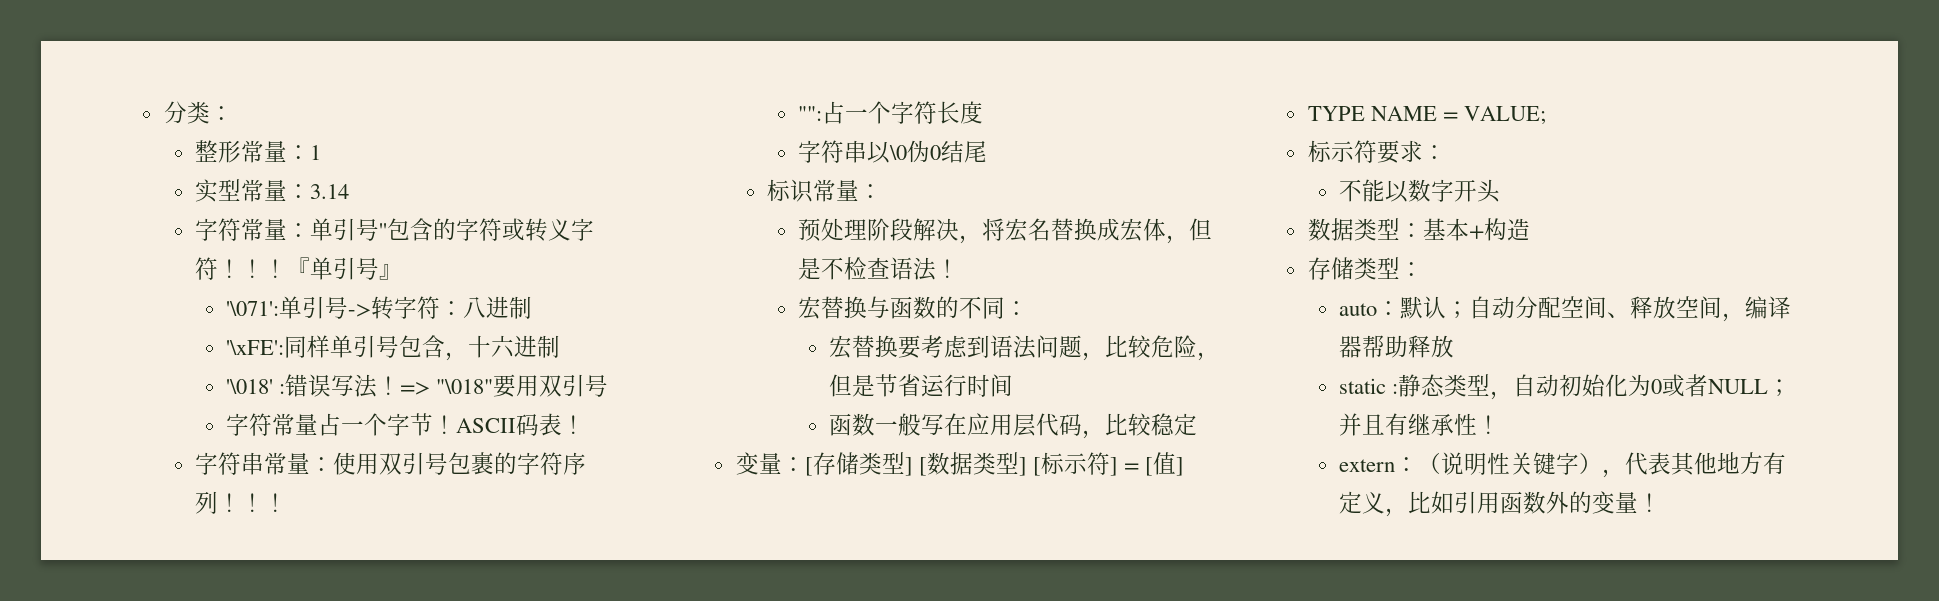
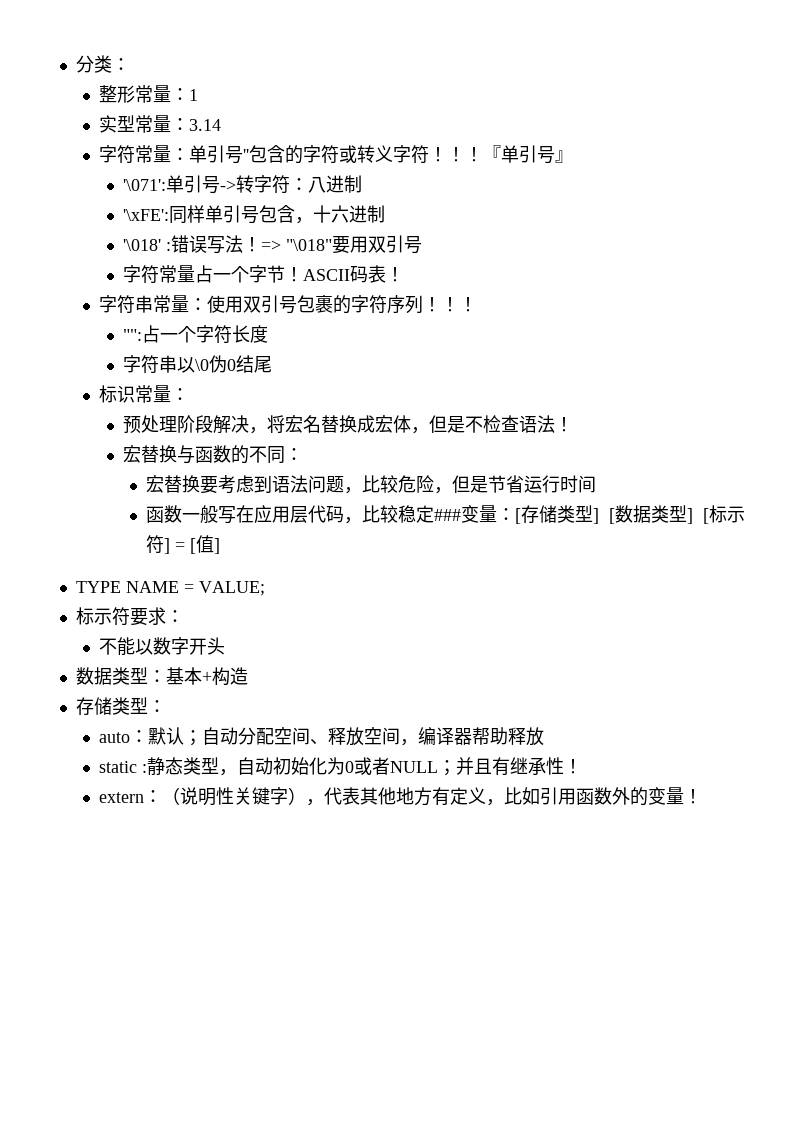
- 函数一般写在应用层代码，比较稳定
- 变量：[存储类型] [数据类型] [标示符] = [值]
+ 函数一般写在应用层代码，比较稳定###变量：[存储类型] [数据类型] [标示符] = [值]

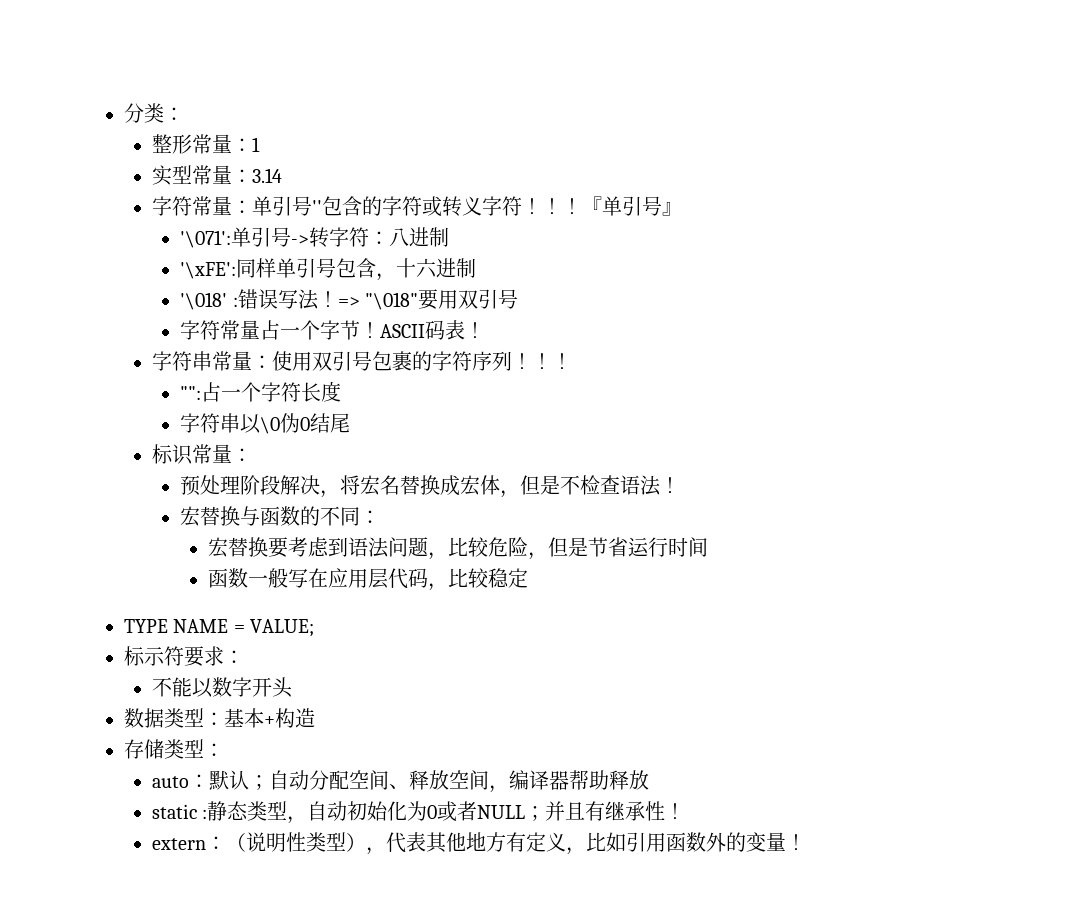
- 函数一般写在应用层代码，比较稳定###变量：[存储类型] [数据类型] [标示符] = [值]
+ 函数一般写在应用层代码，比较稳定
- extern：（说明性关键字），代表其他地方有定义，比如引用函数外的变量！
+ extern：（说明性类型），代表其他地方有定义，比如引用函数外的变量！

